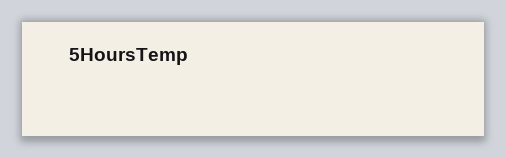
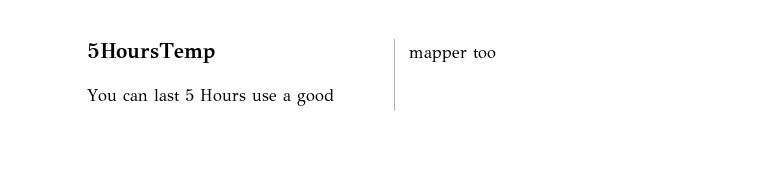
+ You can last 5 Hours use a good mapper too

